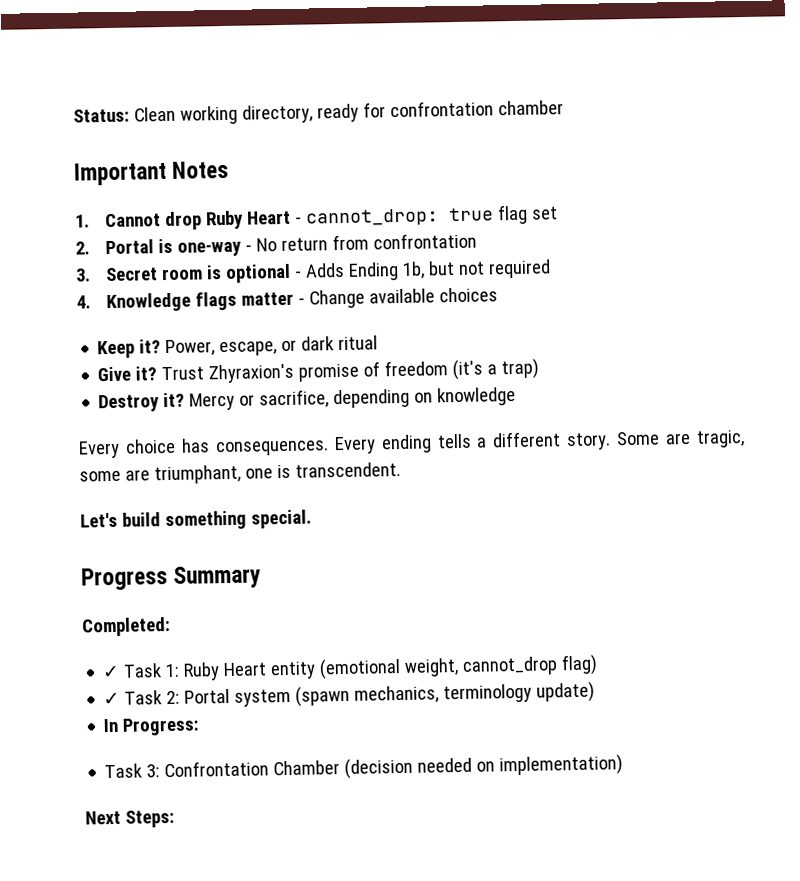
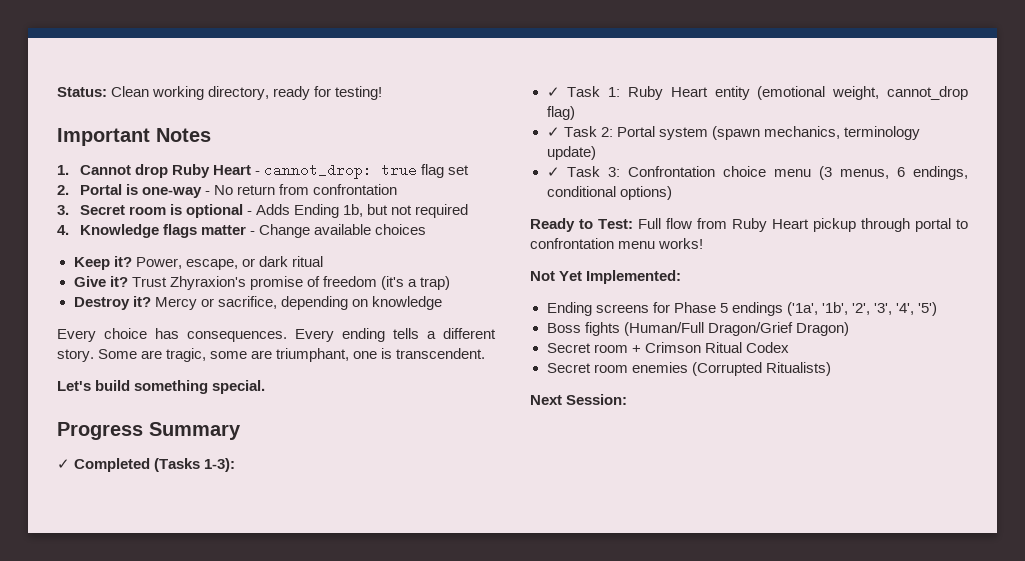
- Status: Clean working directory, ready for confrontation chamber
+ Status: Clean working directory, ready for testing!
- Completed:
+ ✓ Completed (Tasks 1-3):
- In Progress:
- Task 3: Confrontation Chamber (decision needed on implementation)
+ ✓ Task 3: Confrontation choice menu (3 menus, 6 endings, conditional options)
+ Ready to Test: Full flow from Ruby Heart pickup through portal to confrontation menu works!
+ Not Yet Implemented:
+ Ending screens for Phase 5 endings ('1a', '1b', '2', '3', '4', '5')
+ Boss fights (Human/Full Dragon/Grief Dragon)
+ Secret room + Crimson Ritual Codex
+ Secret room enemies (Corrupted Ritualists)
- Next Steps:
+ Next Session:

